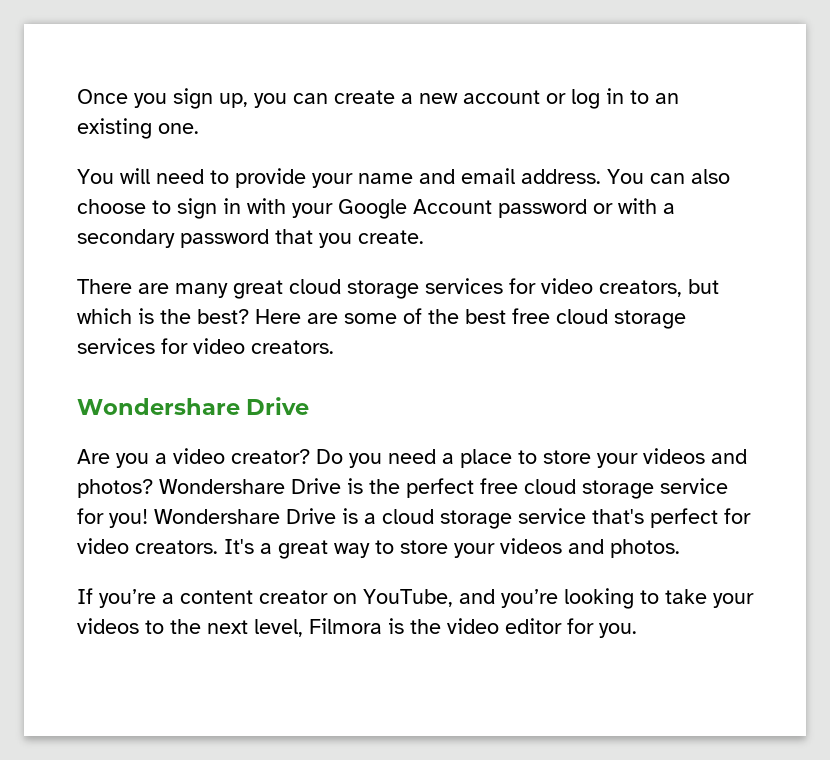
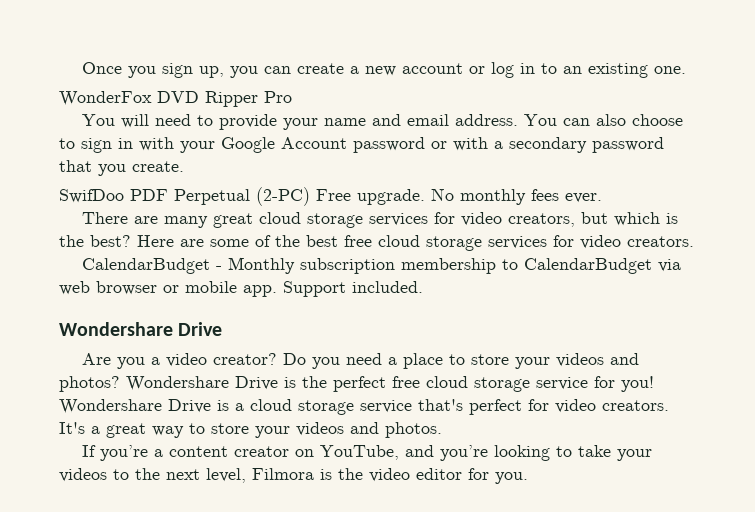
+ WonderFox DVD Ripper Pro
+ SwifDoo PDF Perpetual (2-PC) Free upgrade. No monthly fees ever.
+ CalendarBudget - Monthly subscription membership to CalendarBudget via web browser or mobile app. Support included.

